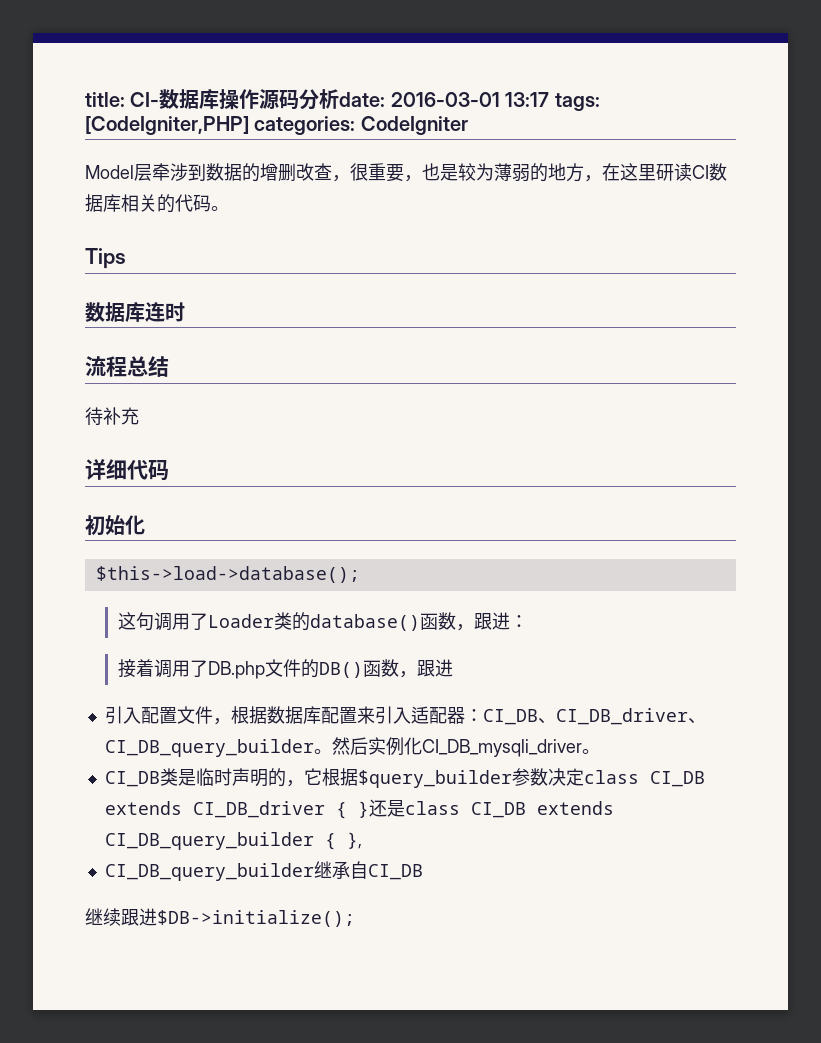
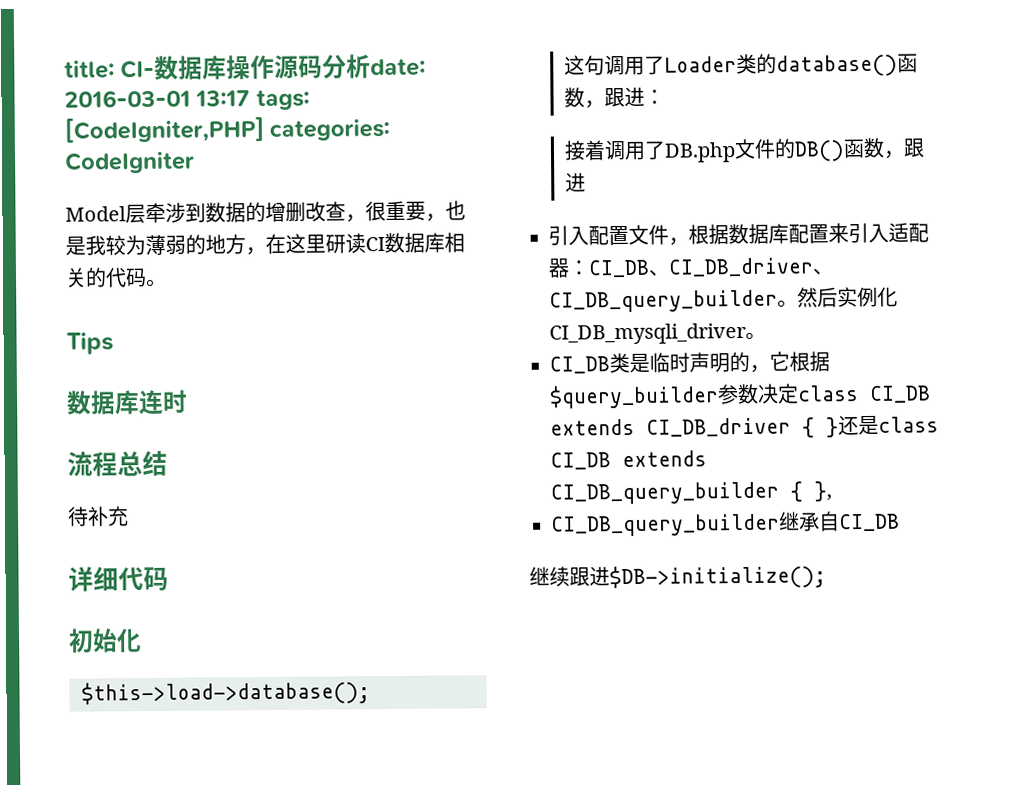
- Model层牵涉到数据的增删改查，很重要，也是较为薄弱的地方，在这里研读CI数据库相关的代码。
+ Model层牵涉到数据的增删改查，很重要，也是我较为薄弱的地方，在这里研读CI数据库相关的代码。

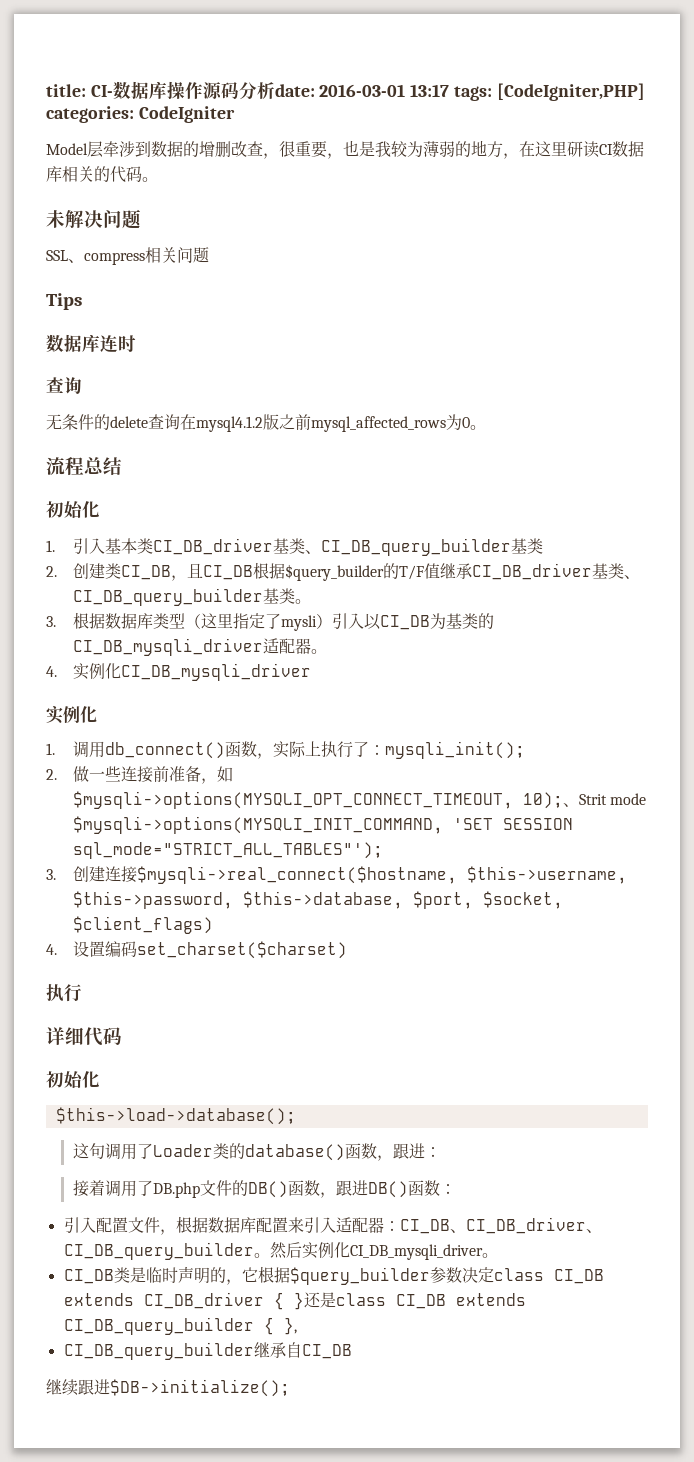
+ 未解决问题
+ SSL、compress相关问题
  Tips
  数据库连时
+ 查询
+ 无条件的delete查询在mysql4.1.2版之前mysql_affected_rows为0。
  流程总结
- 待补充
+ 初始化
+ 1.引入基本类CI_DB_driver基类、CI_DB_query_builder基类
+ 2.创建类CI_DB，且CI_DB根据$query_builder的T/F值继承CI_DB_driver基类、CI_DB_query_builder基类。
+ 3.根据数据库类型（这里指定了mysli）引入以CI_DB为基类的CI_DB_mysqli_driver适配器。
+ 4.实例化CI_DB_mysqli_driver
+ 实例化
+ 1.调用db_connect()函数，实际上执行了：mysqli_init();
+ 2.做一些连接前准备，如$mysqli->options(MYSQLI_OPT_CONNECT_TIMEOUT, 10);、Strit mode $mysqli->options(MYSQLI_INIT_COMMAND, 'SET SESSION sql_mode="STRICT_ALL_TABLES"');
+ 3.创建连接$mysqli->real_connect($hostname, $this->username, $this->password, $this->database, $port, $socket, $client_flags)
+ 4.设置编码set_charset($charset)
+ 执行
- 接着调用了DB.php文件的DB()函数，跟进
+ 接着调用了DB.php文件的DB()函数，跟进DB()函数：

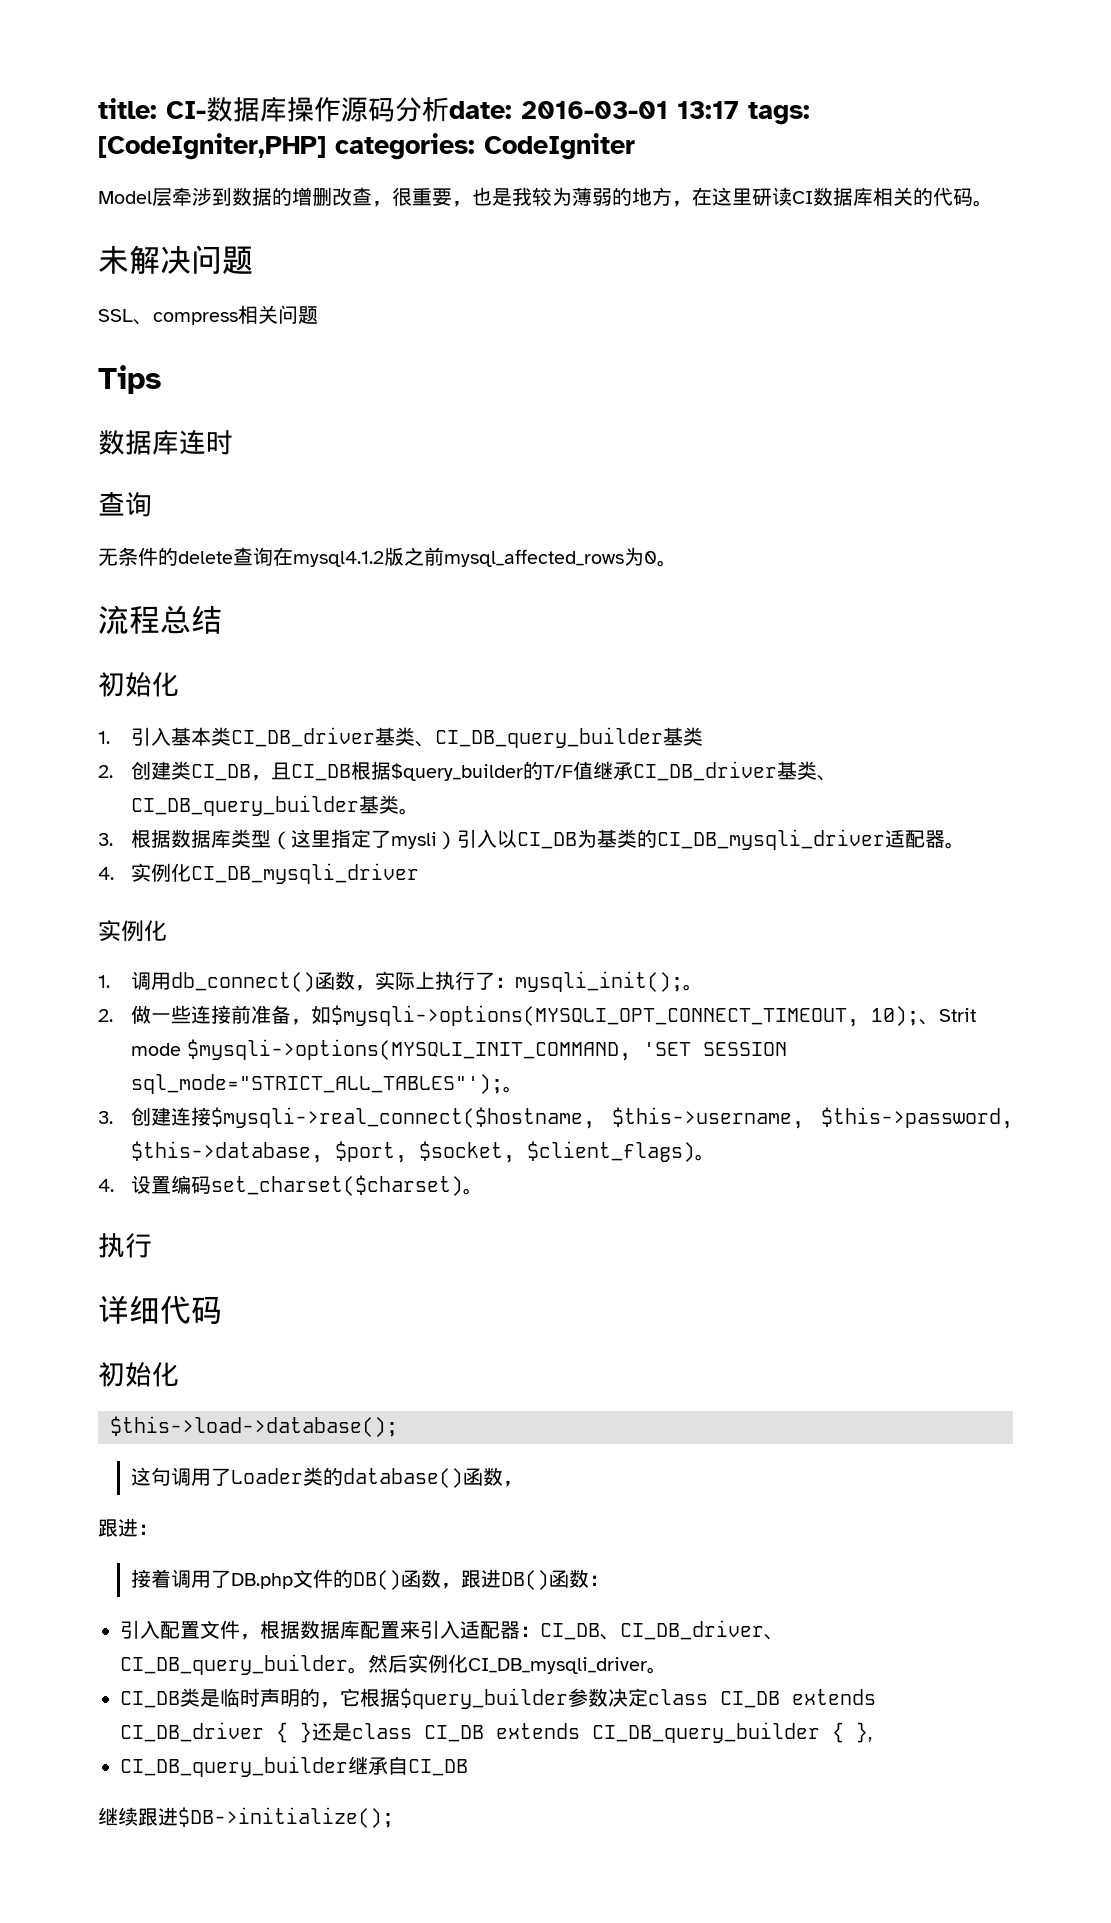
- 1.调用db_connect()函数，实际上执行了：mysqli_init();
+ 1.调用db_connect()函数，实际上执行了：mysqli_init();。
- 2.做一些连接前准备，如$mysqli->options(MYSQLI_OPT_CONNECT_TIMEOUT, 10);、Strit mode $mysqli->options(MYSQLI_INIT_COMMAND, 'SET SESSION sql_mode="STRICT_ALL_TABLES"');
+ 2.做一些连接前准备，如$mysqli->options(MYSQLI_OPT_CONNECT_TIMEOUT, 10);、Strit mode $mysqli->options(MYSQLI_INIT_COMMAND, 'SET SESSION sql_mode="STRICT_ALL_TABLES"');。
- 3.创建连接$mysqli->real_connect($hostname, $this->username, $this->password, $this->database, $port, $socket, $client_flags)
+ 3.创建连接$mysqli->real_connect($hostname, $this->username, $this->password, $this->database, $port, $socket, $client_flags)。
- 4.设置编码set_charset($charset)
+ 4.设置编码set_charset($charset)。
- 这句调用了Loader类的database()函数，跟进：
+ 这句调用了Loader类的database()函数，
+ 跟进：

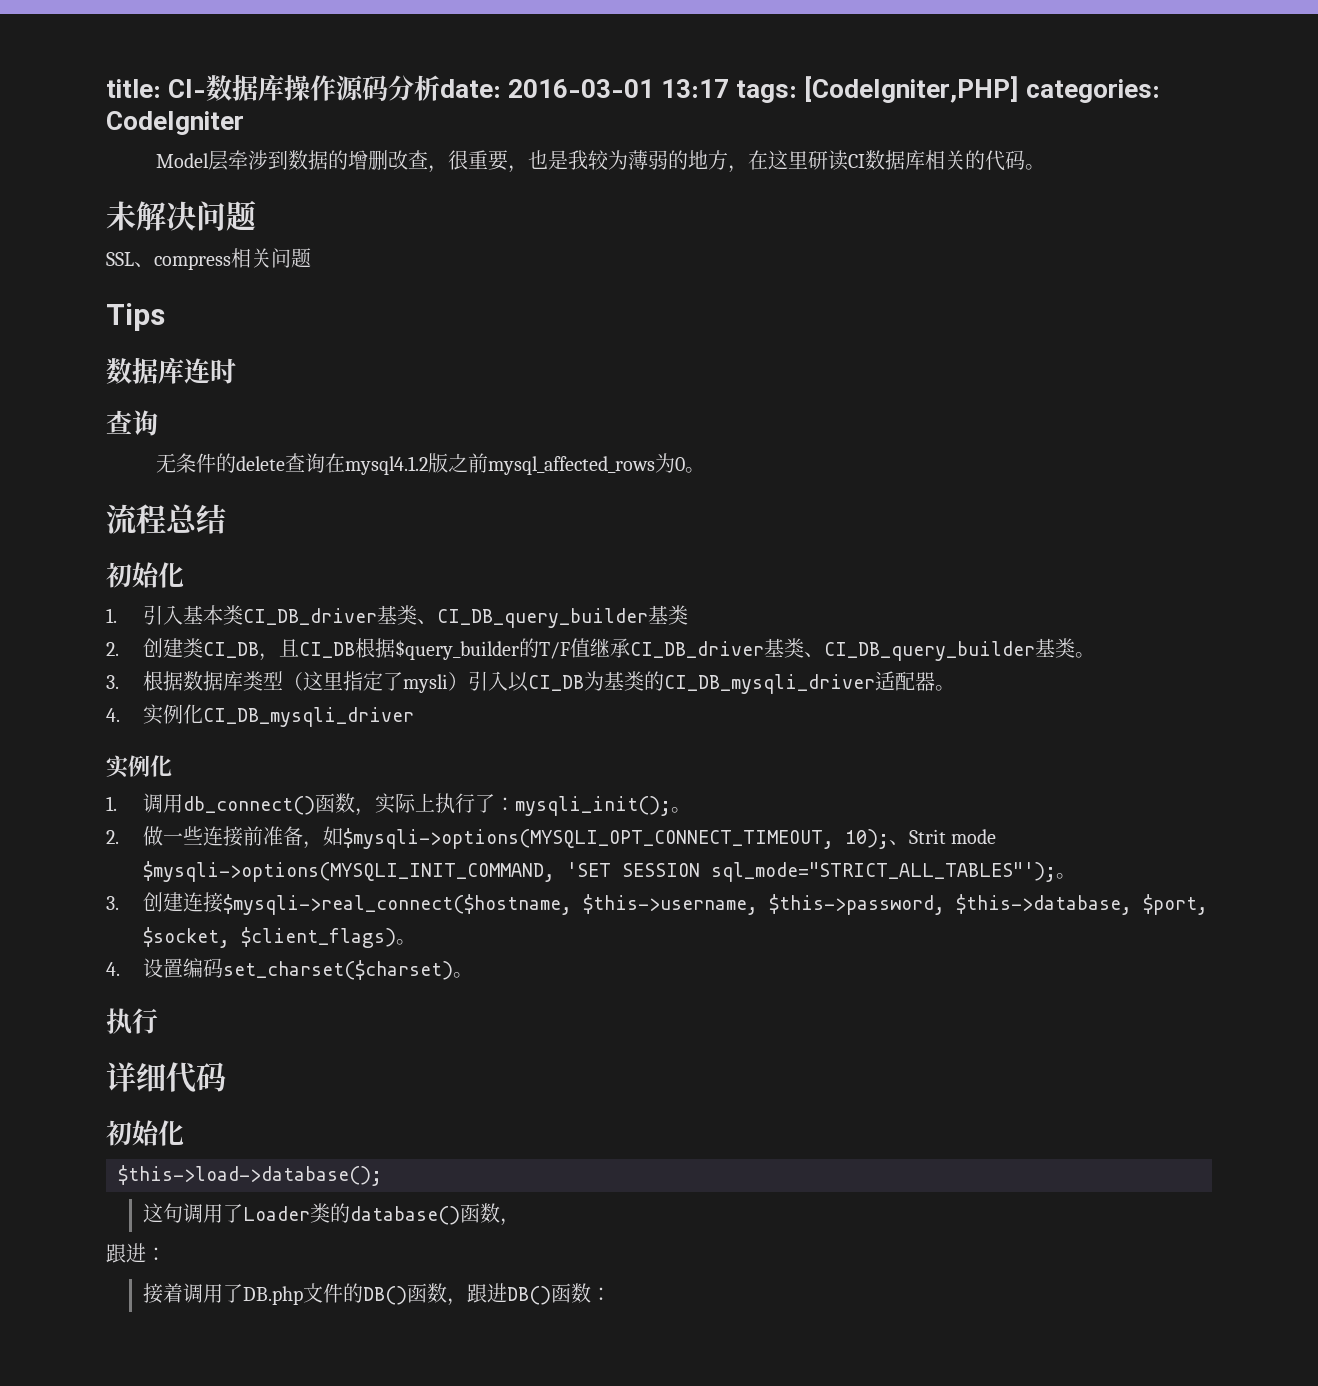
- 引入配置文件，根据数据库配置来引入适配器：CI_DB、CI_DB_driver、CI_DB_query_builder。然后实例化CI_DB_mysqli_driver。
- CI_DB类是临时声明的，它根据$query_builder参数决定class CI_DB extends CI_DB_driver { }还是class CI_DB extends CI_DB_query_builder { },
- CI_DB_query_builder继承自CI_DB
- 继续跟进$DB->initialize();

